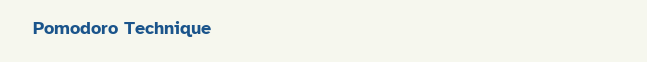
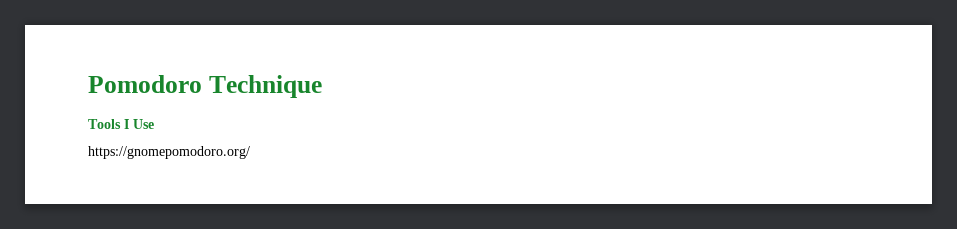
+ Tools I Use
+ https://gnomepomodoro.org/

